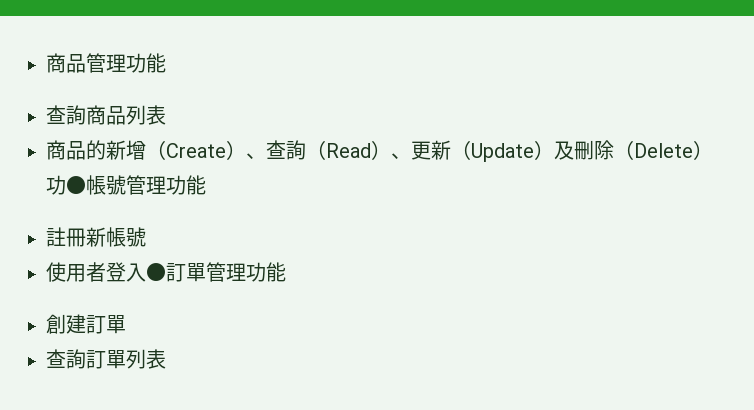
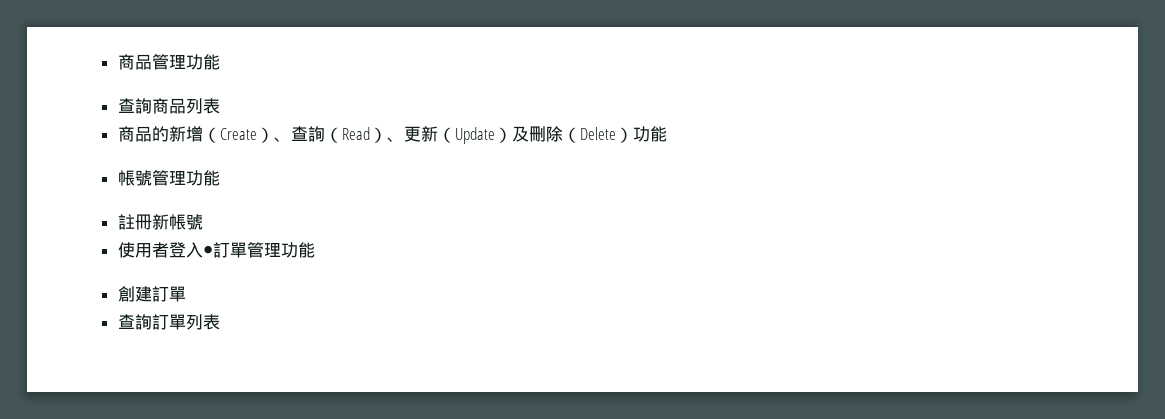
- 商品的新增（Create）、查詢（Read）、更新（Update）及刪除（Delete）功●帳號管理功能
+ 商品的新增（Create）、查詢（Read）、更新（Update）及刪除（Delete）功能
+ 帳號管理功能

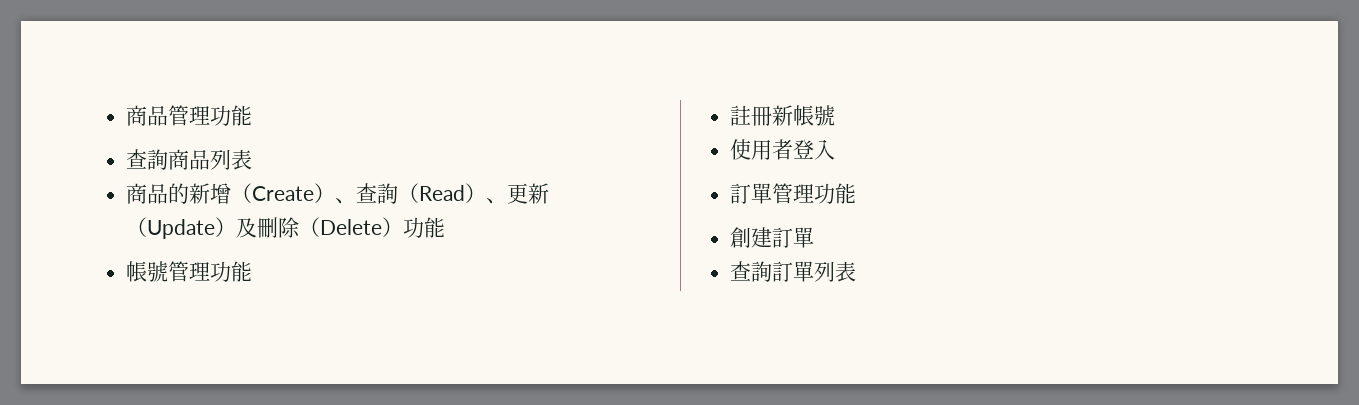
- 使用者登入●訂單管理功能
+ 使用者登入
+ 訂單管理功能

